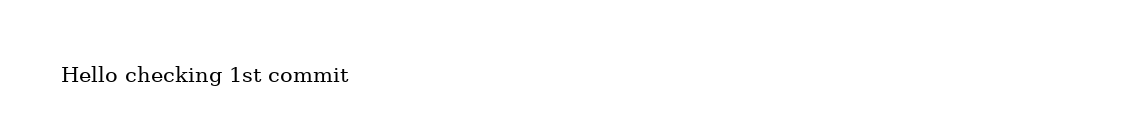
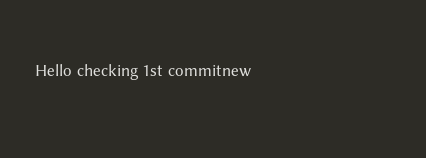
- Hello checking 1st commit
+ Hello checking 1st commitnew

